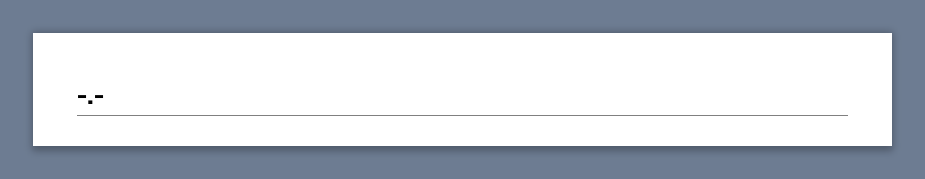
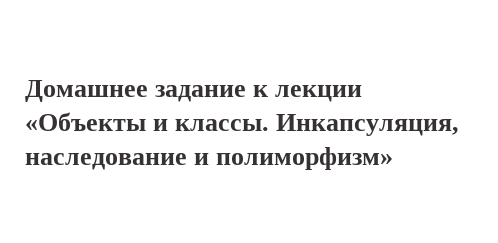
- -.-
+ Домашнее задание к лекции «Объекты и классы. Инкапсуляция, наследование и полиморфизм»

